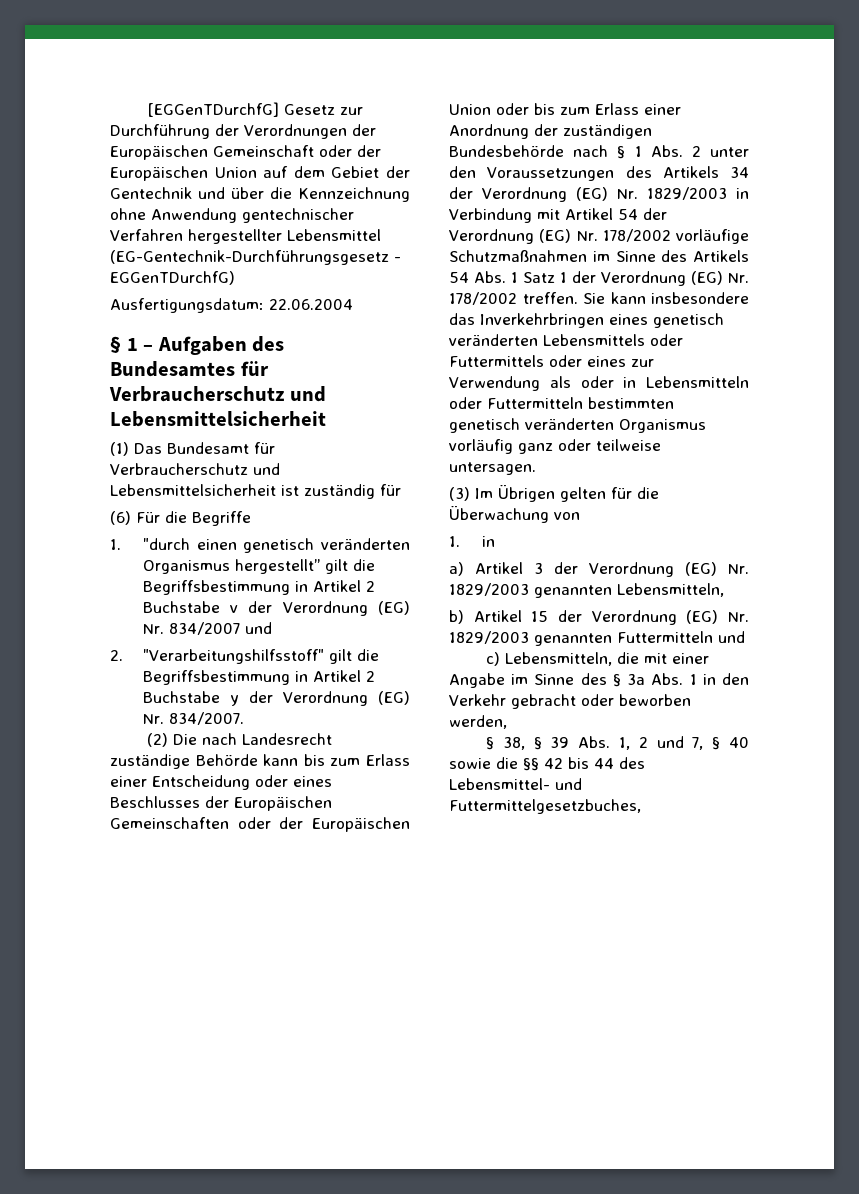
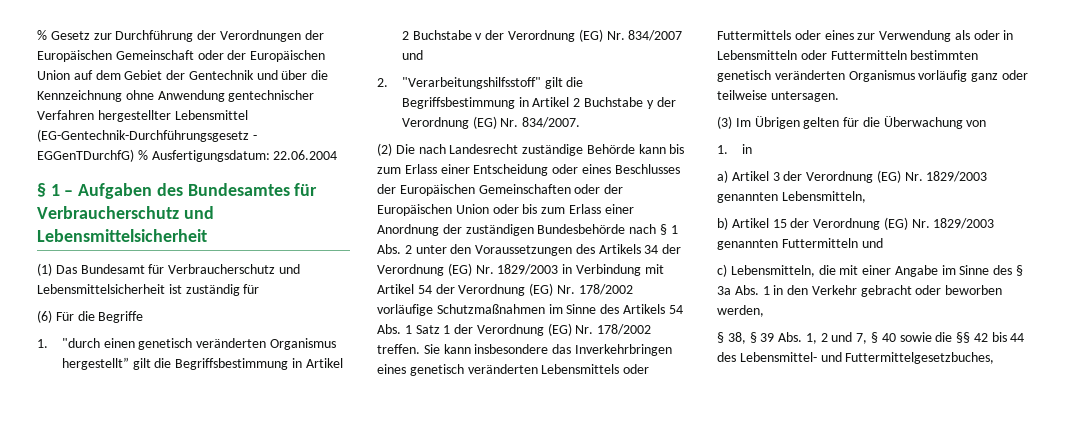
- [EGGenTDurchfG] Gesetz zur Durchführung der Verordnungen der Europäischen Gemeinschaft oder der Europäischen Union auf dem Gebiet der Gentechnik und über die Kennzeichnung ohne Anwendung gentechnischer Verfahren hergestellter Lebensmittel (EG-Gentechnik-Durchführungsgesetz - EGGenTDurchfG)
- Ausfertigungsdatum: 22.06.2004
+ % Gesetz zur Durchführung der Verordnungen der Europäischen Gemeinschaft oder der Europäischen Union auf dem Gebiet der Gentechnik und über die Kennzeichnung ohne Anwendung gentechnischer Verfahren hergestellter Lebensmittel (EG-Gentechnik-Durchführungsgesetz - EGGenTDurchfG) % Ausfertigungsdatum: 22.06.2004

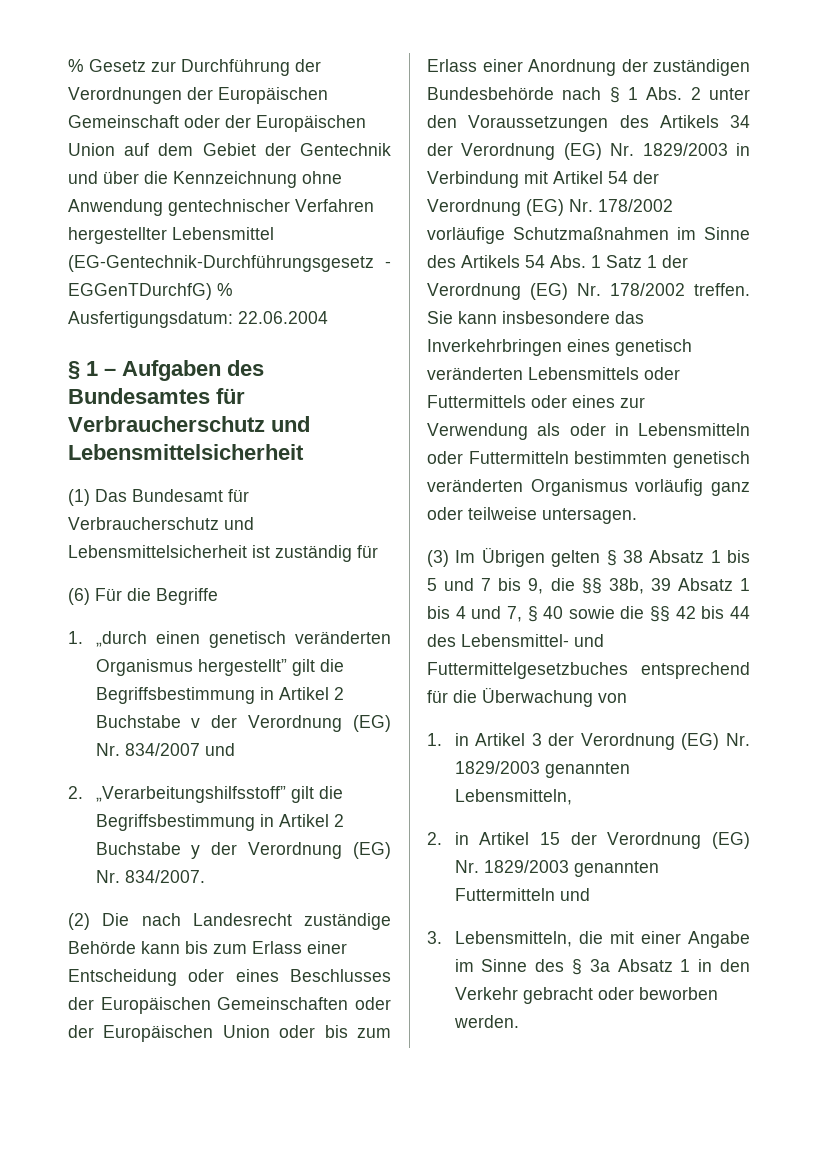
- 1. "durch einen genetisch veränderten Organismus hergestellt” gilt die Begriffsbestimmung in Artikel 2 Buchstabe v der Verordnung (EG) Nr. 834/2007 und
+ 1. „durch einen genetisch veränderten Organismus hergestellt” gilt die Begriffsbestimmung in Artikel 2 Buchstabe v der Verordnung (EG) Nr. 834/2007 und
- 2. "Verarbeitungshilfsstoff" gilt die Begriffsbestimmung in Artikel 2 Buchstabe y der Verordnung (EG) Nr. 834/2007.
+ 2. „Verarbeitungshilfsstoff” gilt die Begriffsbestimmung in Artikel 2 Buchstabe y der Verordnung (EG) Nr. 834/2007.
- (3) Im Übrigen gelten für die Überwachung von
- 1. in
- a) Artikel 3 der Verordnung (EG) Nr. 1829/2003 genannten Lebensmitteln,
- b) Artikel 15 der Verordnung (EG) Nr. 1829/2003 genannten Futtermitteln und
- c) Lebensmitteln, die mit einer Angabe im Sinne des § 3a Abs. 1 in den Verkehr gebracht oder beworben werden,
- § 38, § 39 Abs. 1, 2 und 7, § 40 sowie die §§ 42 bis 44 des Lebensmittel- und Futtermittelgesetzbuches,
+ (3) Im Übrigen gelten § 38 Absatz 1 bis 5 und 7 bis 9, die §§ 38b, 39 Absatz 1 bis 4 und 7, § 40 sowie die §§ 42 bis 44 des Lebensmittel- und Futtermittelgesetzbuches entsprechend für die Überwachung von
+ 1. in Artikel 3 der Verordnung (EG) Nr. 1829/2003 genannten Lebensmitteln,
+ 2. in Artikel 15 der Verordnung (EG) Nr. 1829/2003 genannten Futtermitteln und
+ 3. Lebensmitteln, die mit einer Angabe im Sinne des § 3a Absatz 1 in den Verkehr gebracht oder beworben werden.

